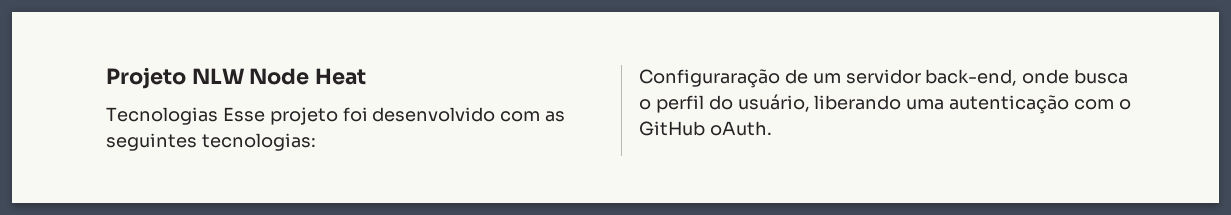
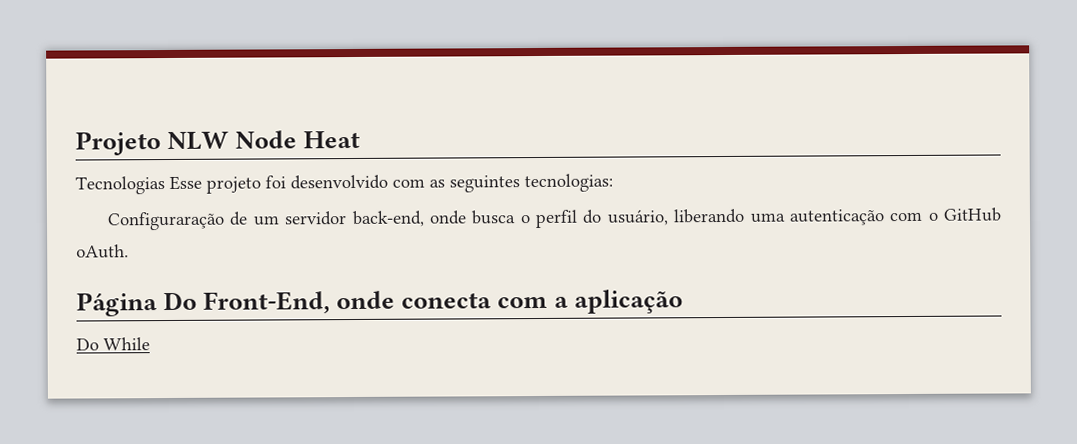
+ Página Do Front-End, onde conecta com a aplicação
+ Do While

